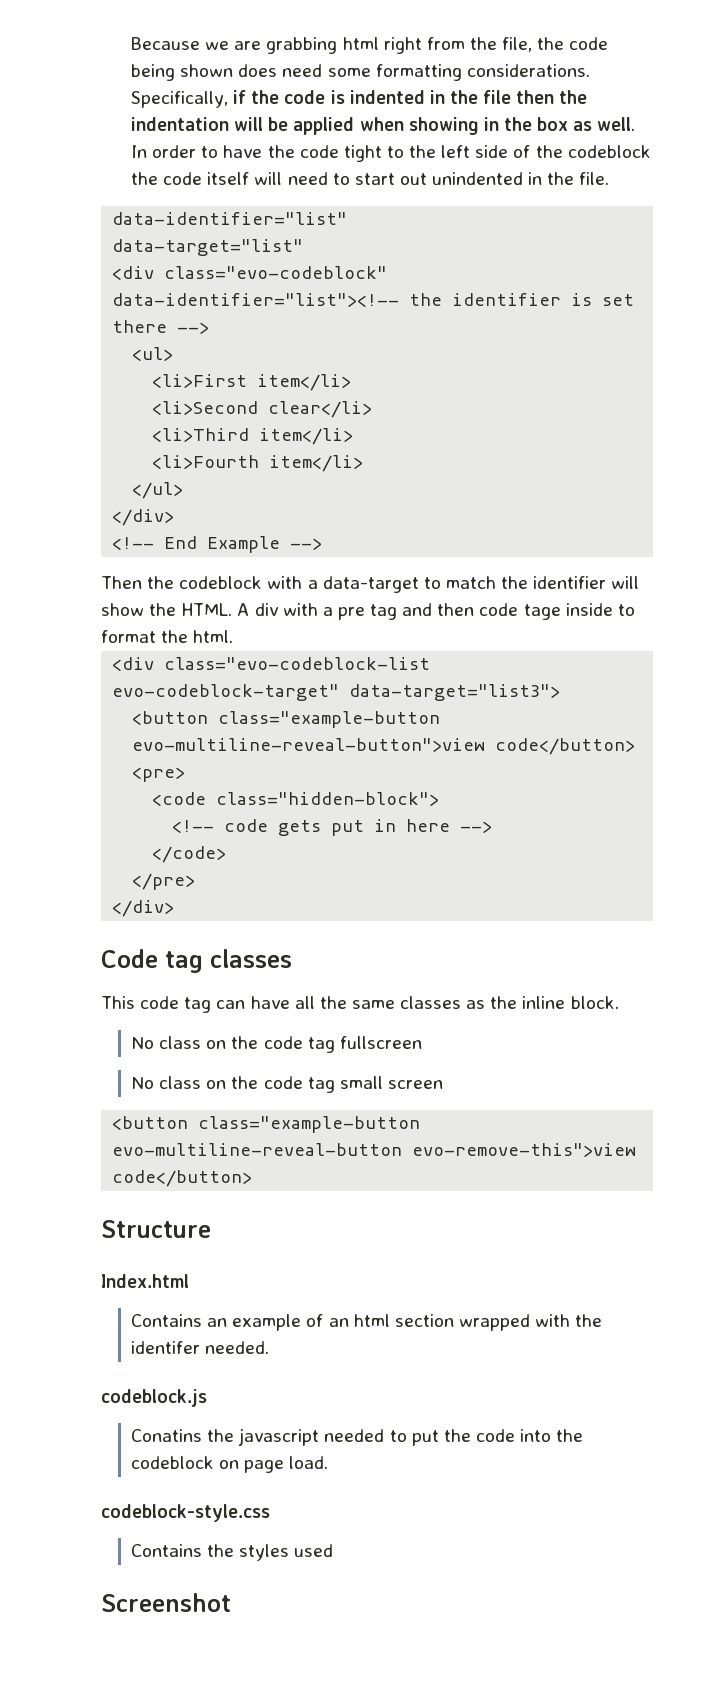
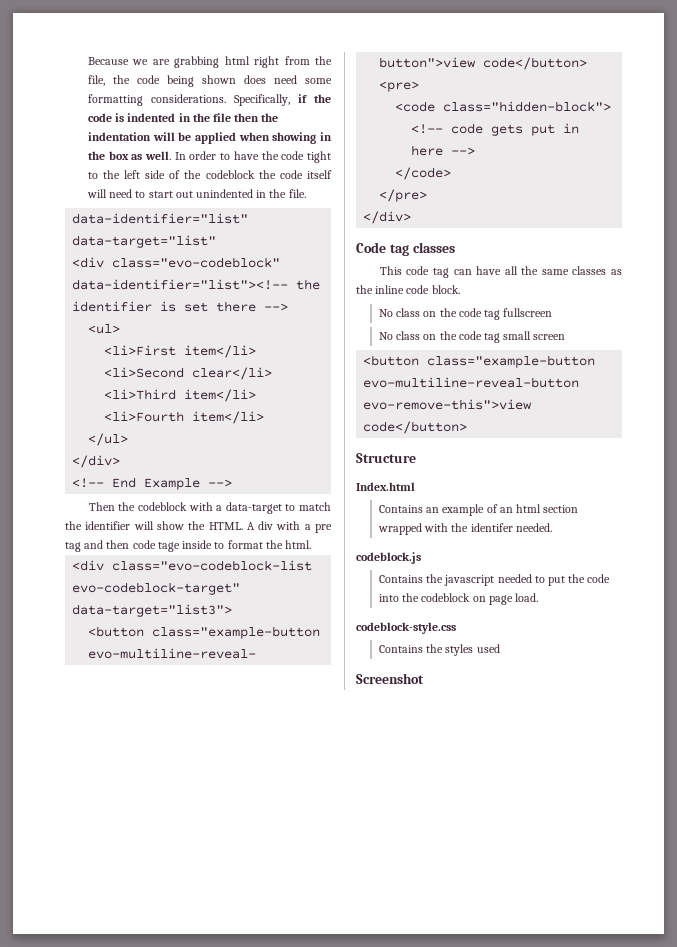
- This code tag can have all the same classes as the inline block.
+ This code tag can have all the same classes as the inline code block.
- Conatins the javascript needed to put the code into the codeblock on page load.
+ Contains the javascript needed to put the code into the codeblock on page load.

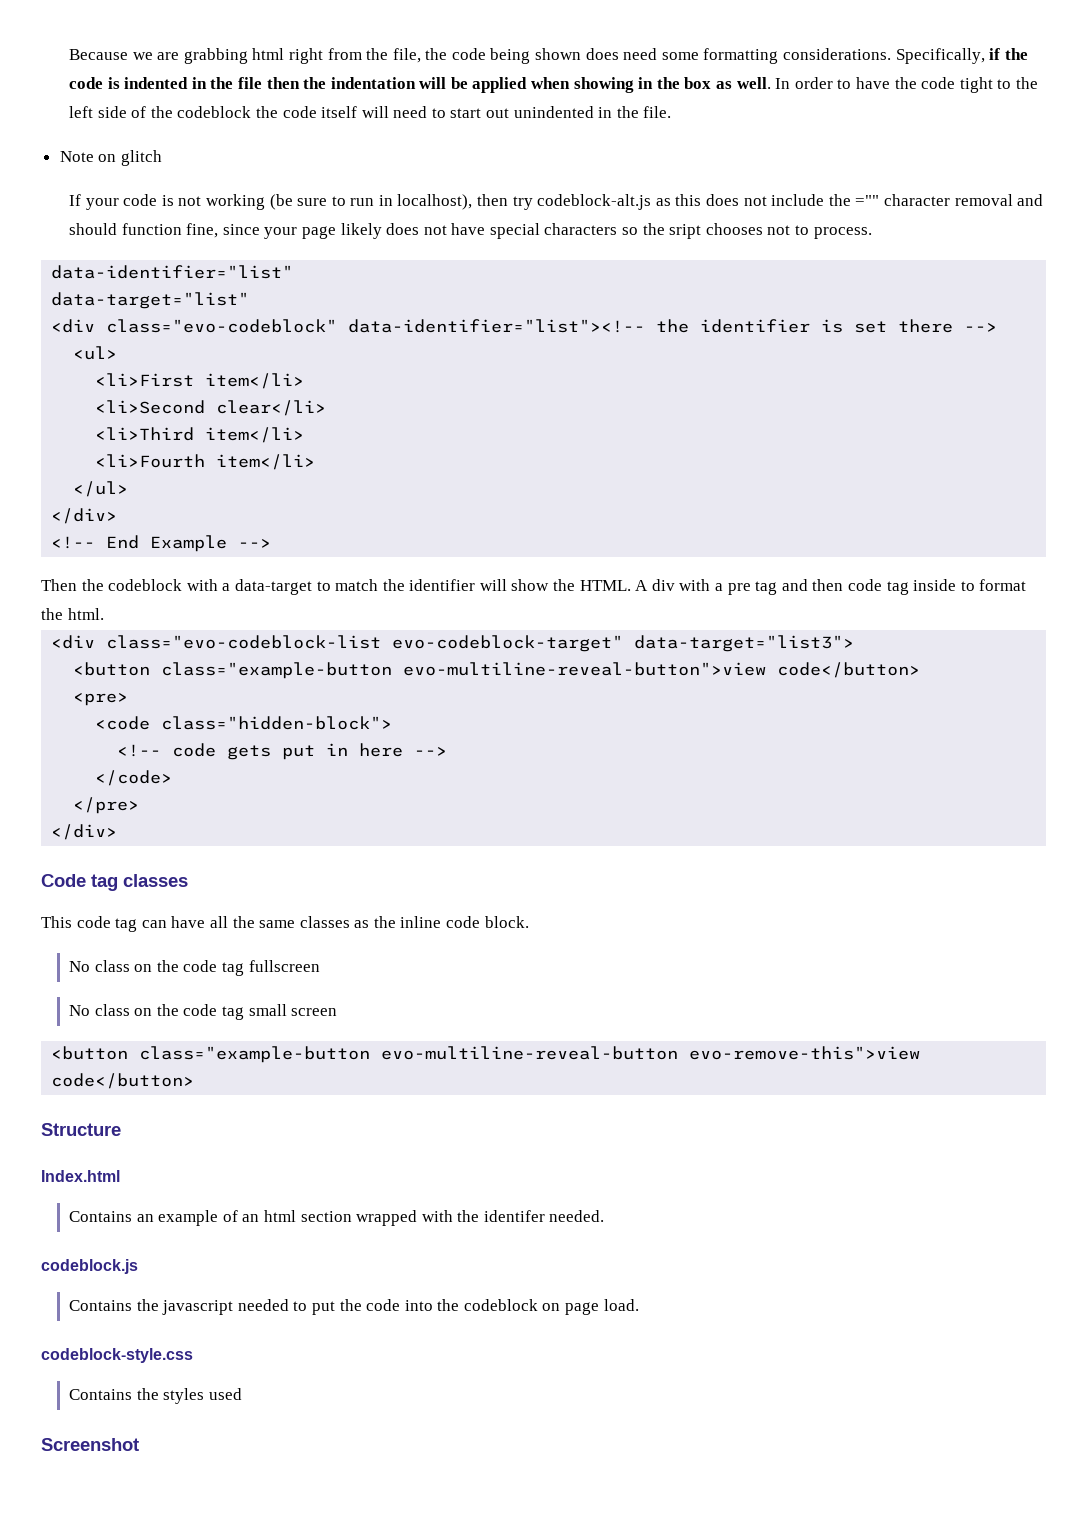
+ Note on glitch
+ If your code is not working (be sure to run in localhost), then try codeblock-alt.js as this does not include the ="" character removal and should function fine, since your page likely does not have special characters so the sript chooses not to process.
- A div with a pre tag and then code tage inside to format the html.
+ A div with a pre tag and then code tag inside to format the html.

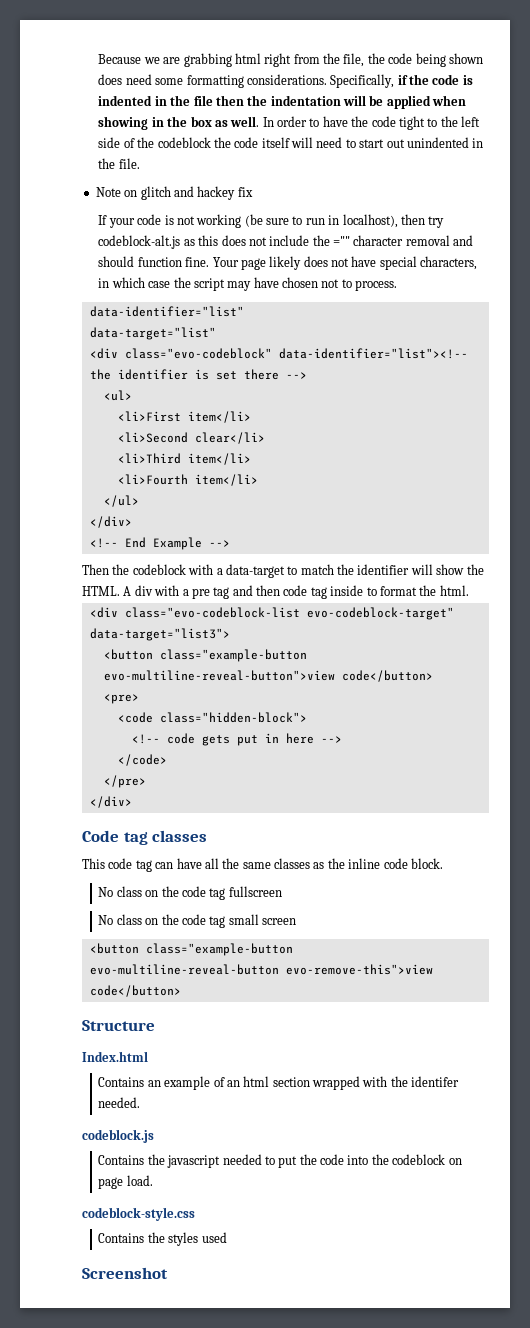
- Note on glitch
+ Note on glitch and hackey fix
- If your code is not working (be sure to run in localhost), then try codeblock-alt.js as this does not include the ="" character removal and should function fine, since your page likely does not have special characters so the sript chooses not to process.
+ If your code is not working (be sure to run in localhost), then try codeblock-alt.js as this does not include the ="" character removal and should function fine. Your page likely does not have special characters, in which case the script may have chosen not to process.

